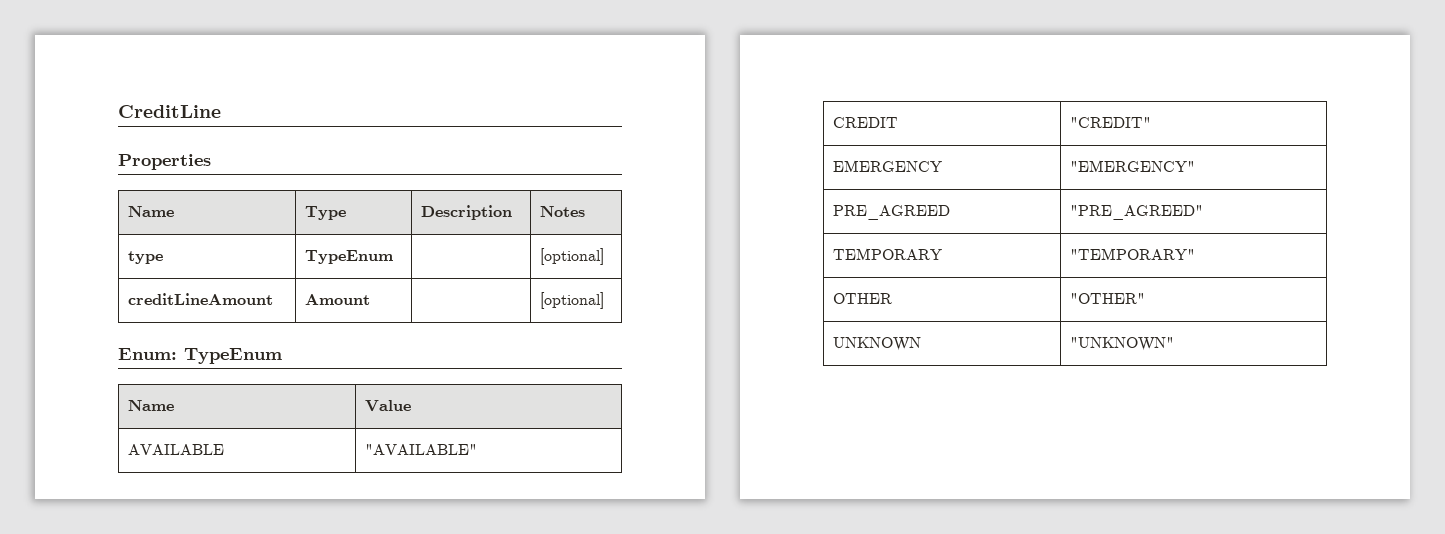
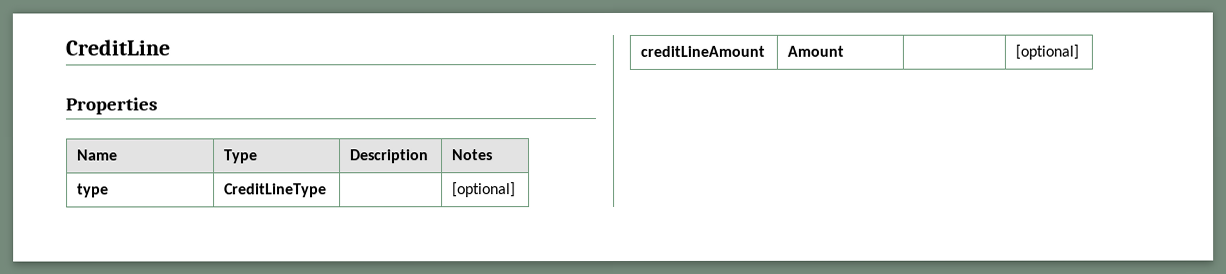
- type | TypeEnum | | [optional]
+ type | CreditLineType | | [optional]
- Enum: TypeEnum
- Name | Value
- AVAILABLE | "AVAILABLE"
- CREDIT | "CREDIT"
- EMERGENCY | "EMERGENCY"
- PRE_AGREED | "PRE_AGREED"
- TEMPORARY | "TEMPORARY"
- OTHER | "OTHER"
- UNKNOWN | "UNKNOWN"

